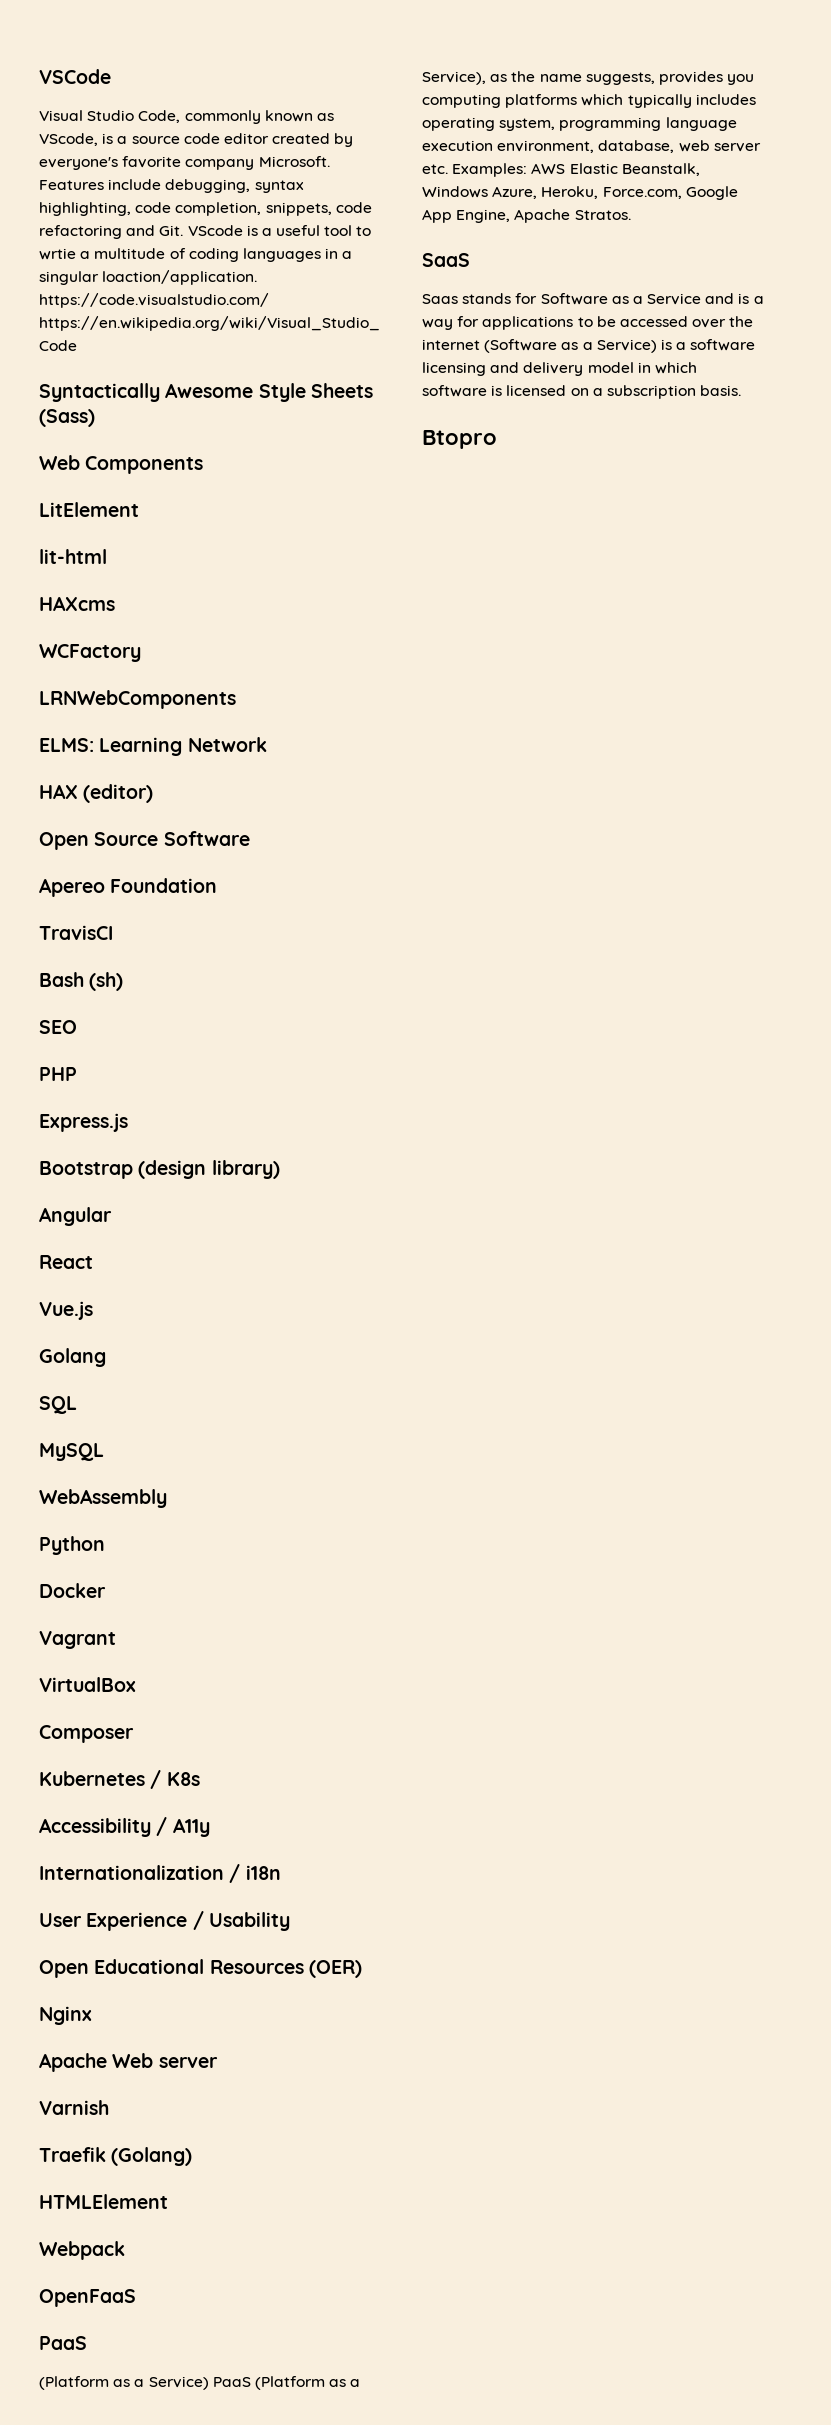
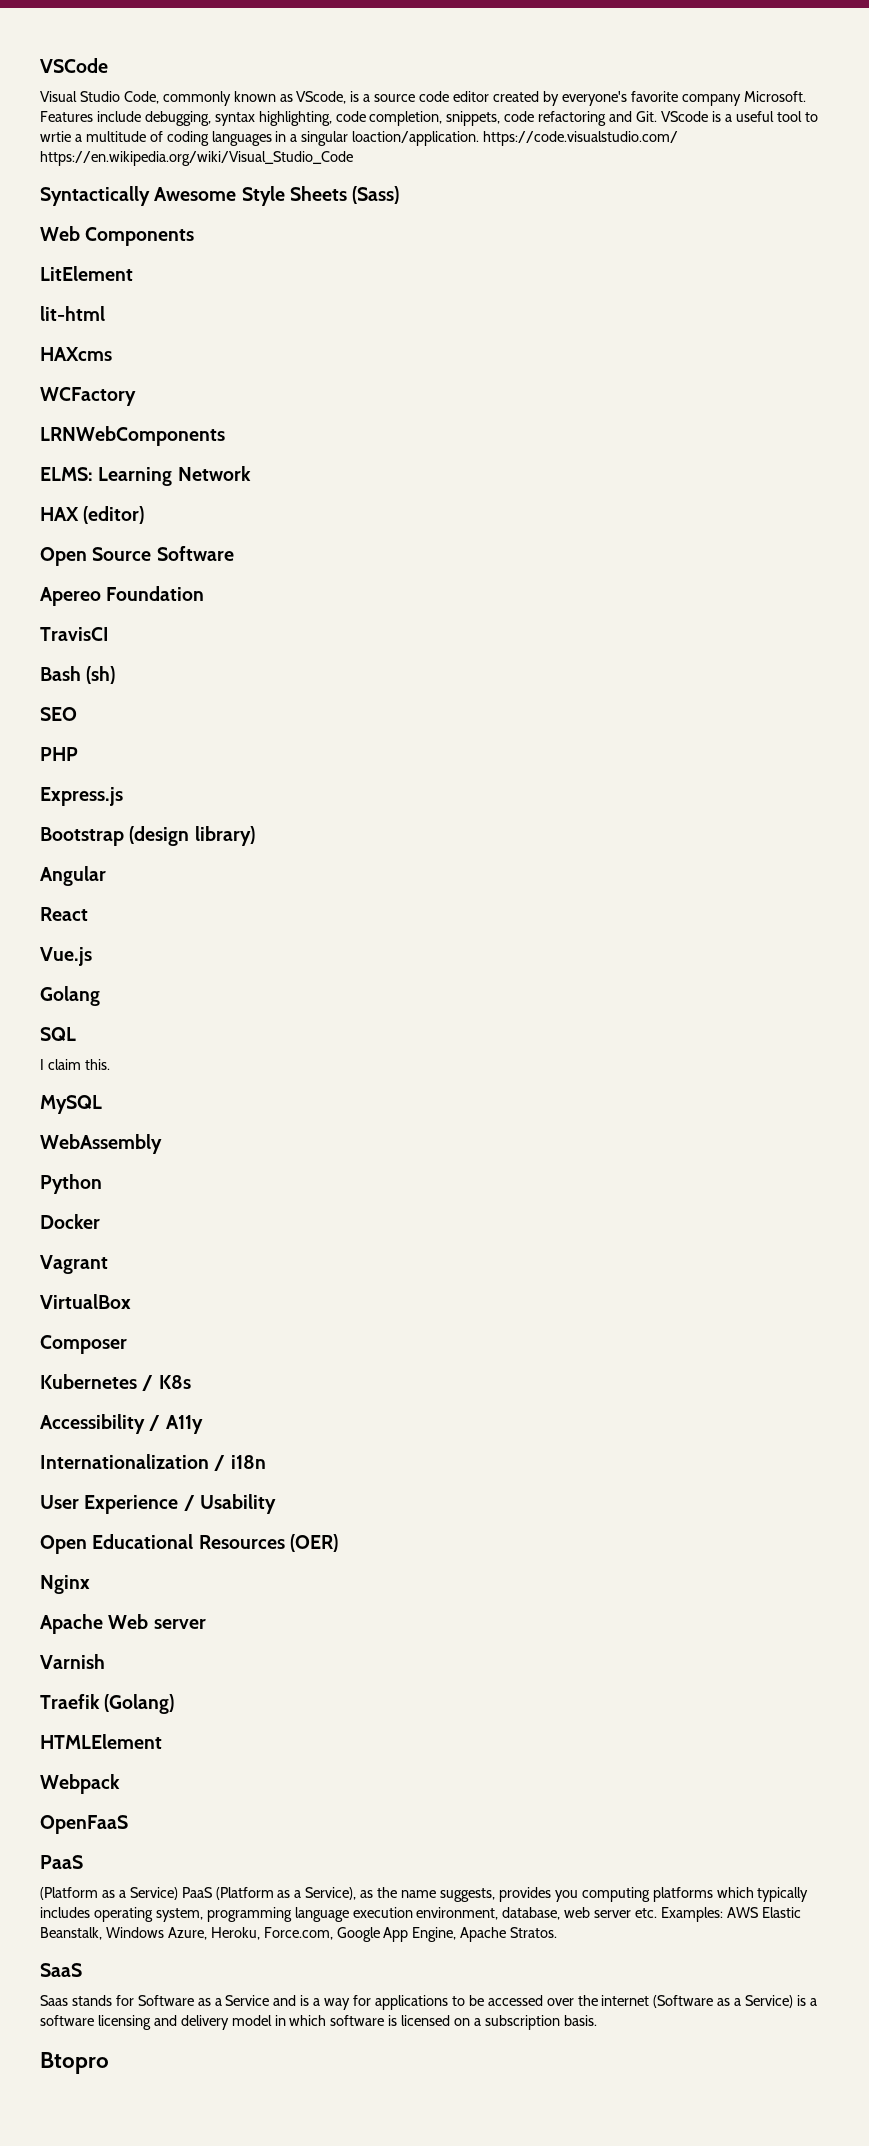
+ I claim this.

